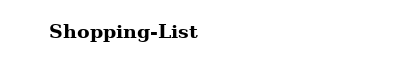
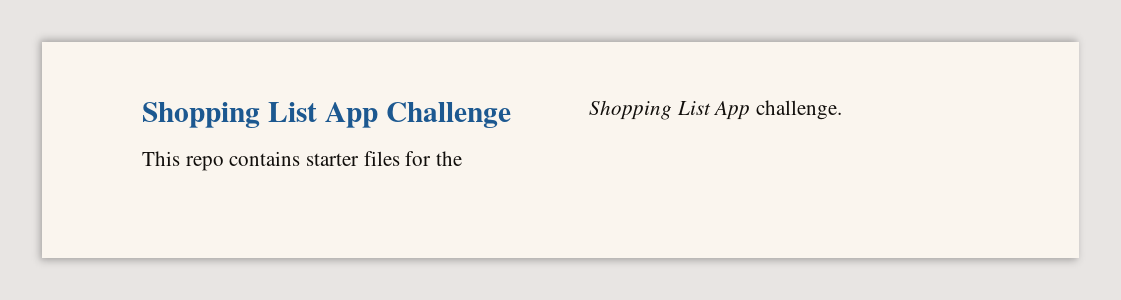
- Shopping-List
+ Shopping List App Challenge
+ This repo contains starter files for the Shopping List App challenge.

